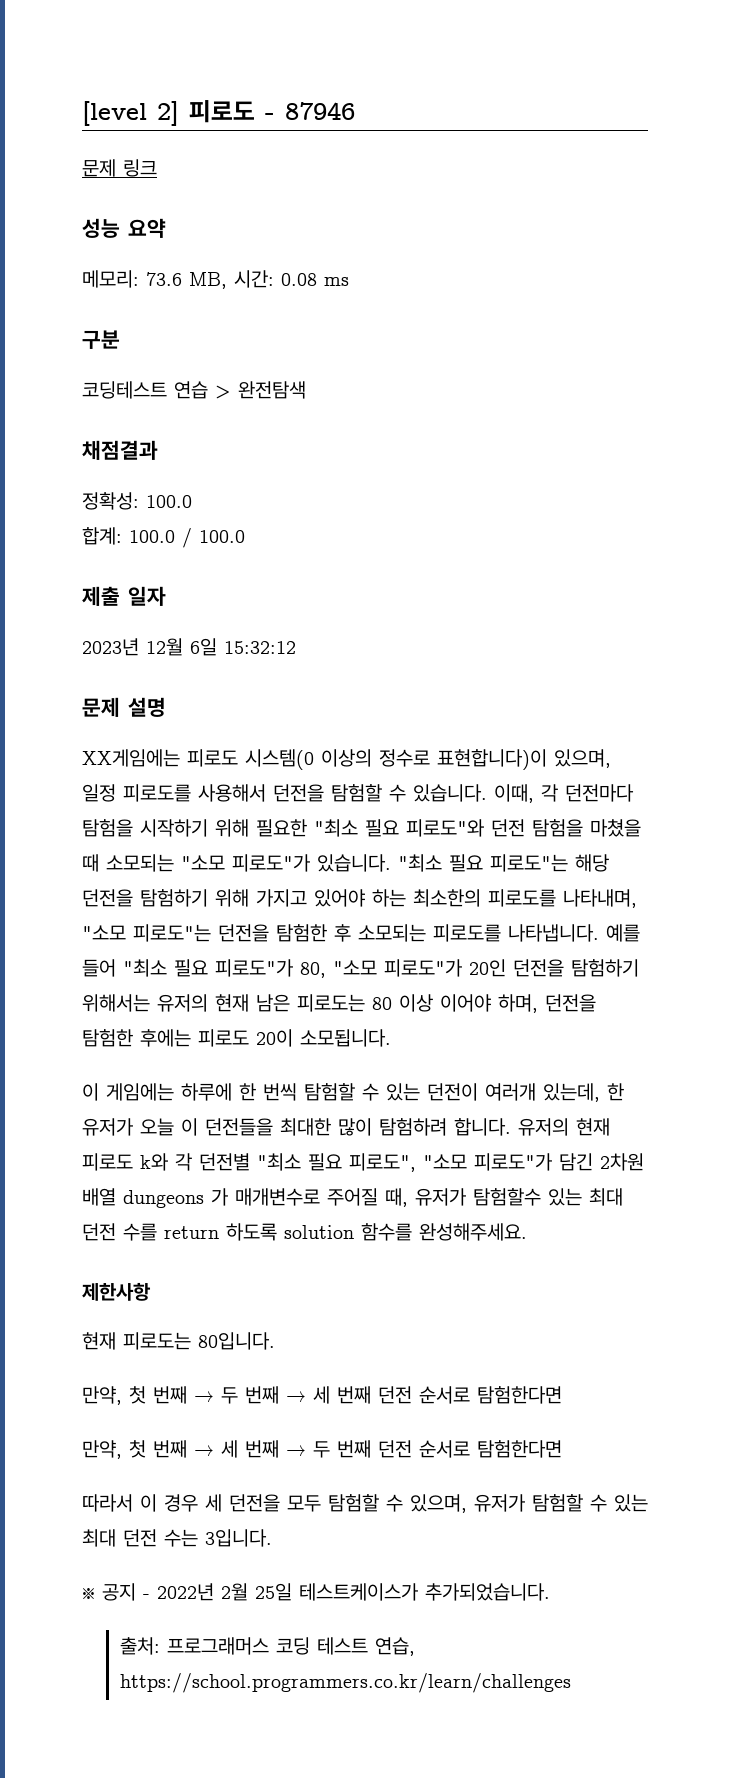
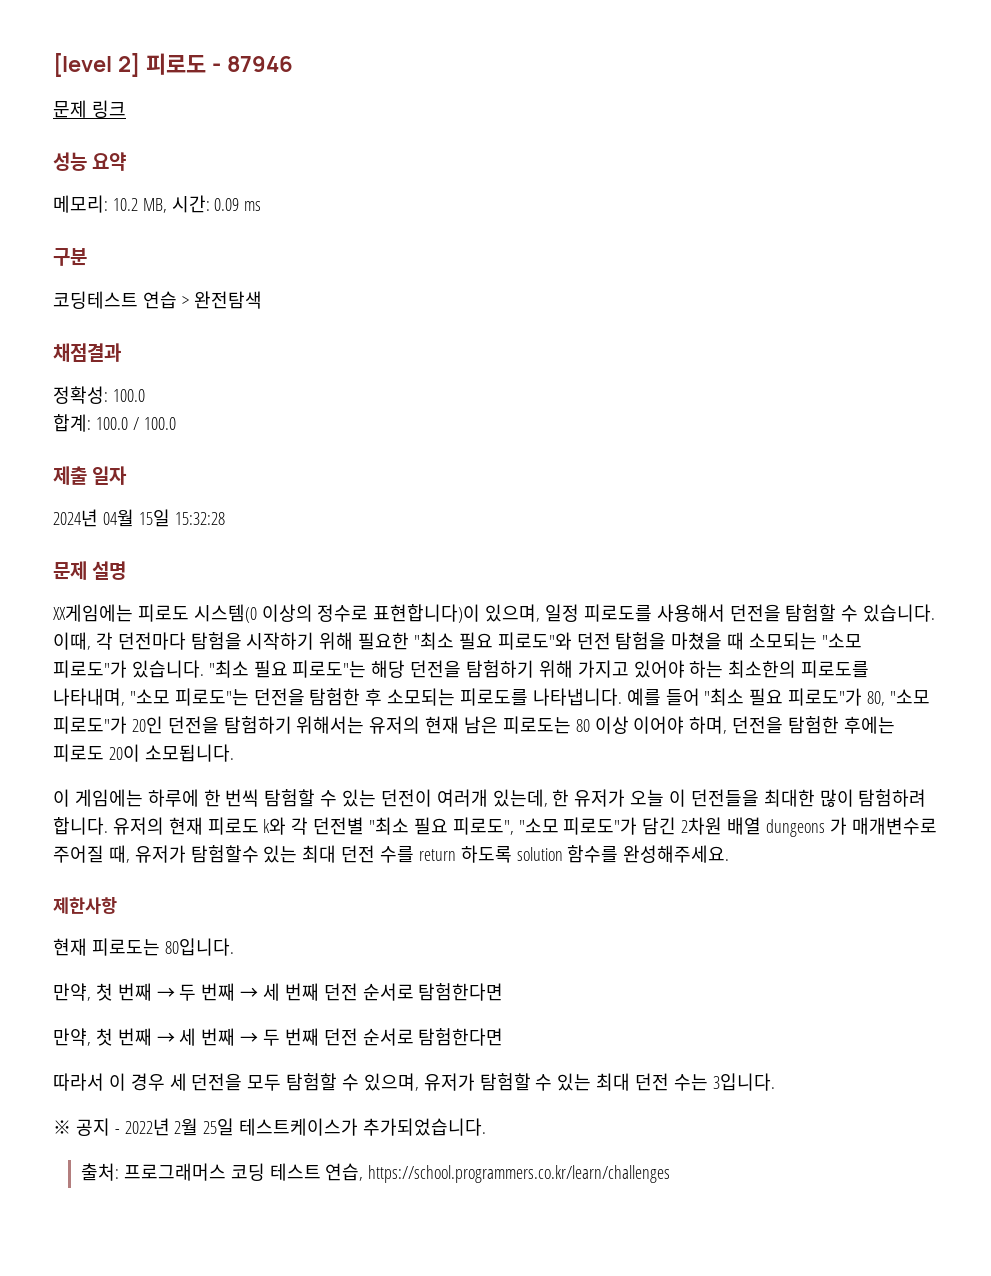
- 메모리: 73.6 MB, 시간: 0.08 ms
+ 메모리: 10.2 MB, 시간: 0.09 ms
- 2023년 12월 6일 15:32:12
+ 2024년 04월 15일 15:32:28

